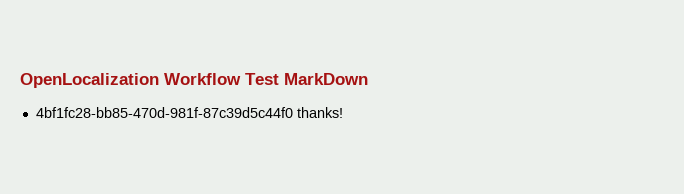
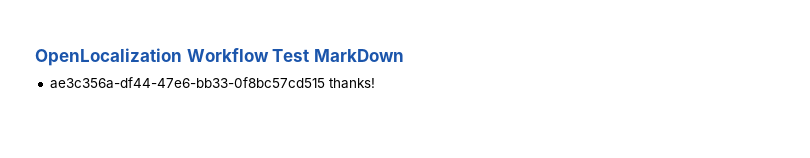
- 4bf1fc28-bb85-470d-981f-87c39d5c44f0 thanks!
+ ae3c356a-df44-47e6-bb33-0f8bc57cd515 thanks!

